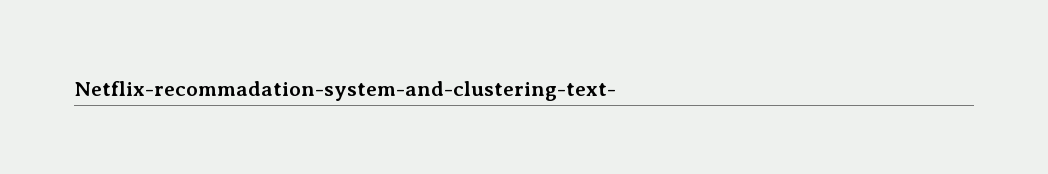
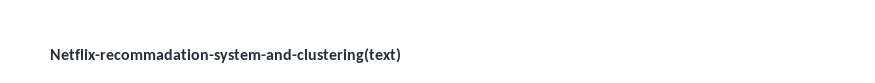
- Netflix-recommadation-system-and-clustering-text-
+ Netflix-recommadation-system-and-clustering(text)

